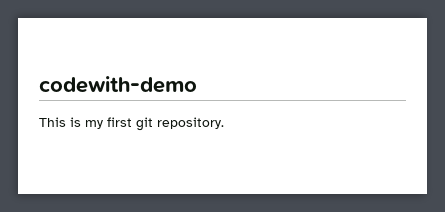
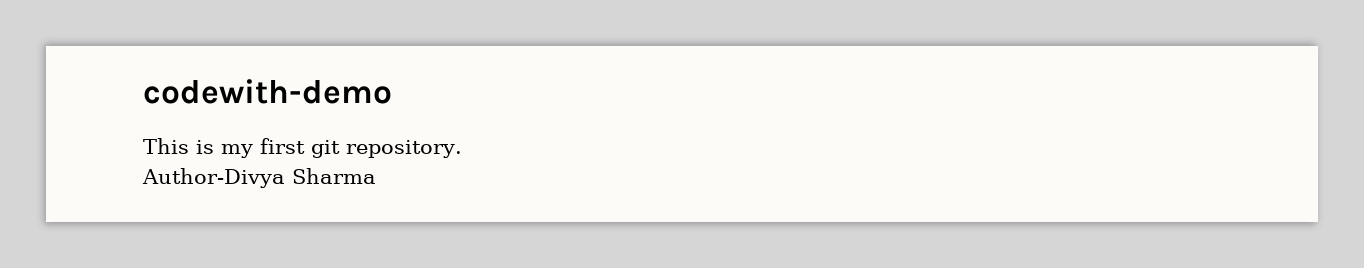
+ Author-Divya Sharma

